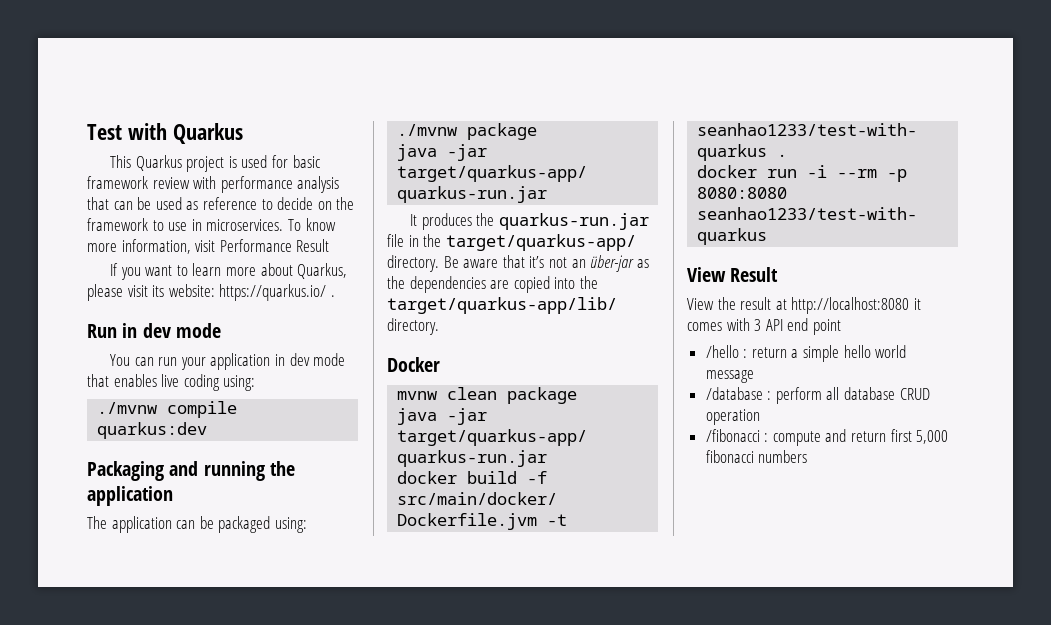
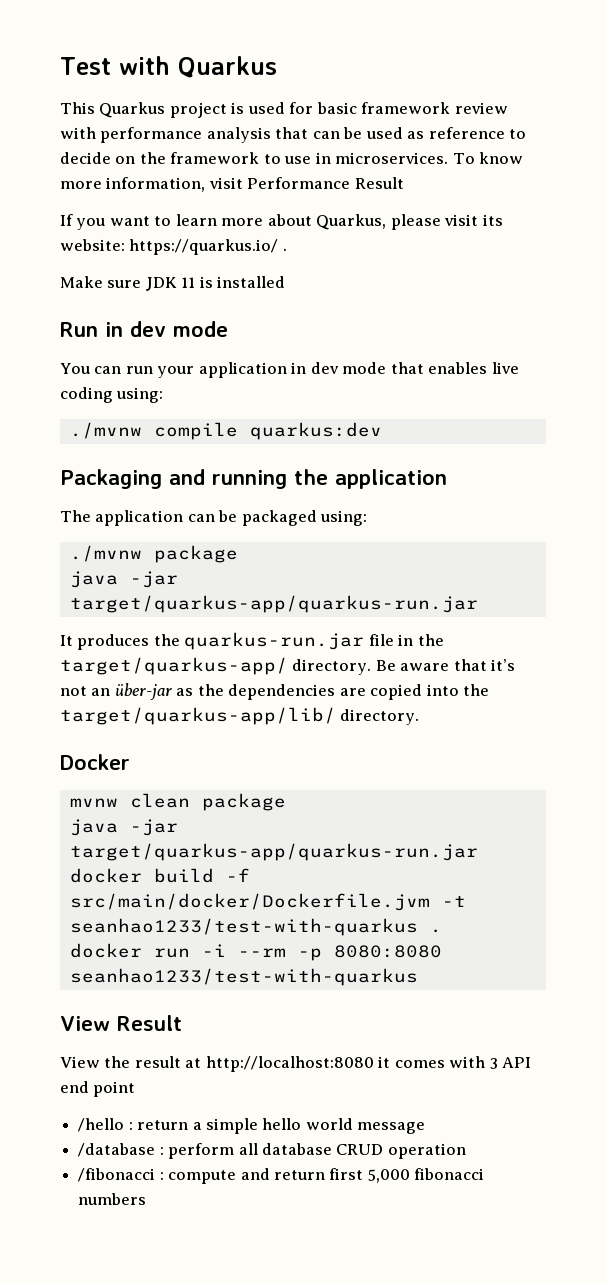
+ Make sure JDK 11 is installed

